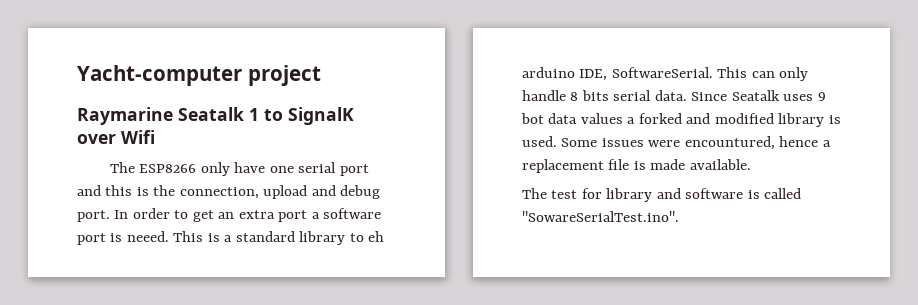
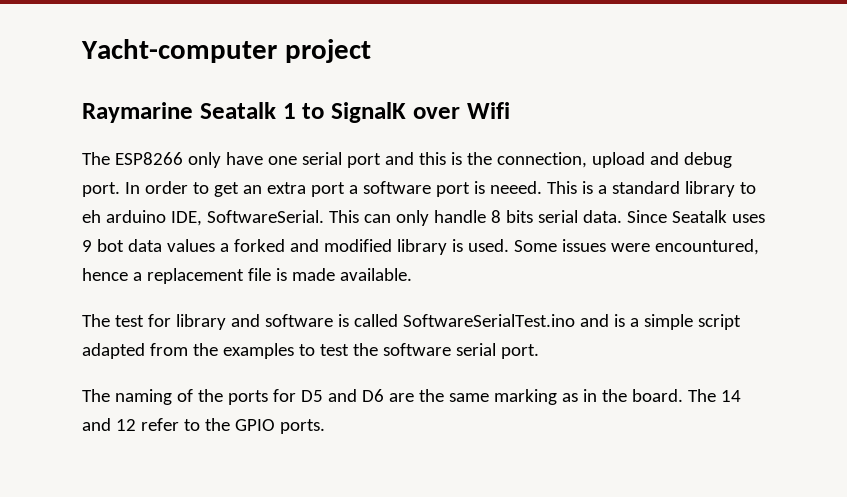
- The test for library and software is called "SowareSerialTest.ino".
+ The test for library and software is called SoftwareSerialTest.ino and is a simple script adapted from the examples to test the software serial port.
+ The naming of the ports for D5 and D6 are the same marking as in the board. The 14 and 12 refer to the GPIO ports.

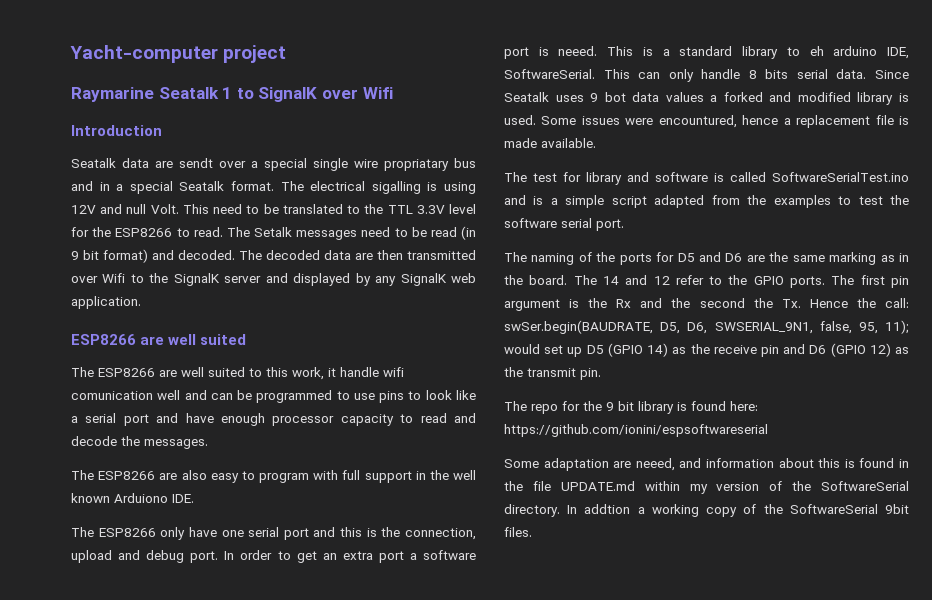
+ Introduction
+ Seatalk data are sendt over a special single wire propriatary bus and in a special Seatalk format. The electrical sigalling is using 12V and null Volt. This need to be translated to the TTL 3.3V level for the ESP8266 to read. The Setalk messages need to be read (in 9 bit format) and decoded. The decoded data are then transmitted over Wifi to the SignalK server and displayed by any SignalK web application.
+ ESP8266 are well suited
+ The ESP8266 are well suited to this work, it handle wifi comunication well and can be programmed to use pins to look like a serial port and have enough processor capacity to read and decode the messages.
+ The ESP8266 are also easy to program with full support in the well known Arduiono IDE.
+ The first pin argument is the Rx and the second the Tx. Hence the call: swSer.begin(BAUDRATE, D5, D6, SWSERIAL_9N1, false, 95, 11); would set up D5 (GPIO 14) as the receive pin and D6 (GPIO 12) as the transmit pin.
+ The repo for the 9 bit library is found here: https://github.com/ionini/espsoftwareserial
+ Some adaptation are neeed, and information about this is found in the file UPDATE.md within my version of the SoftwareSerial directory. In addtion a working copy of the SoftwareSerial 9bit files.

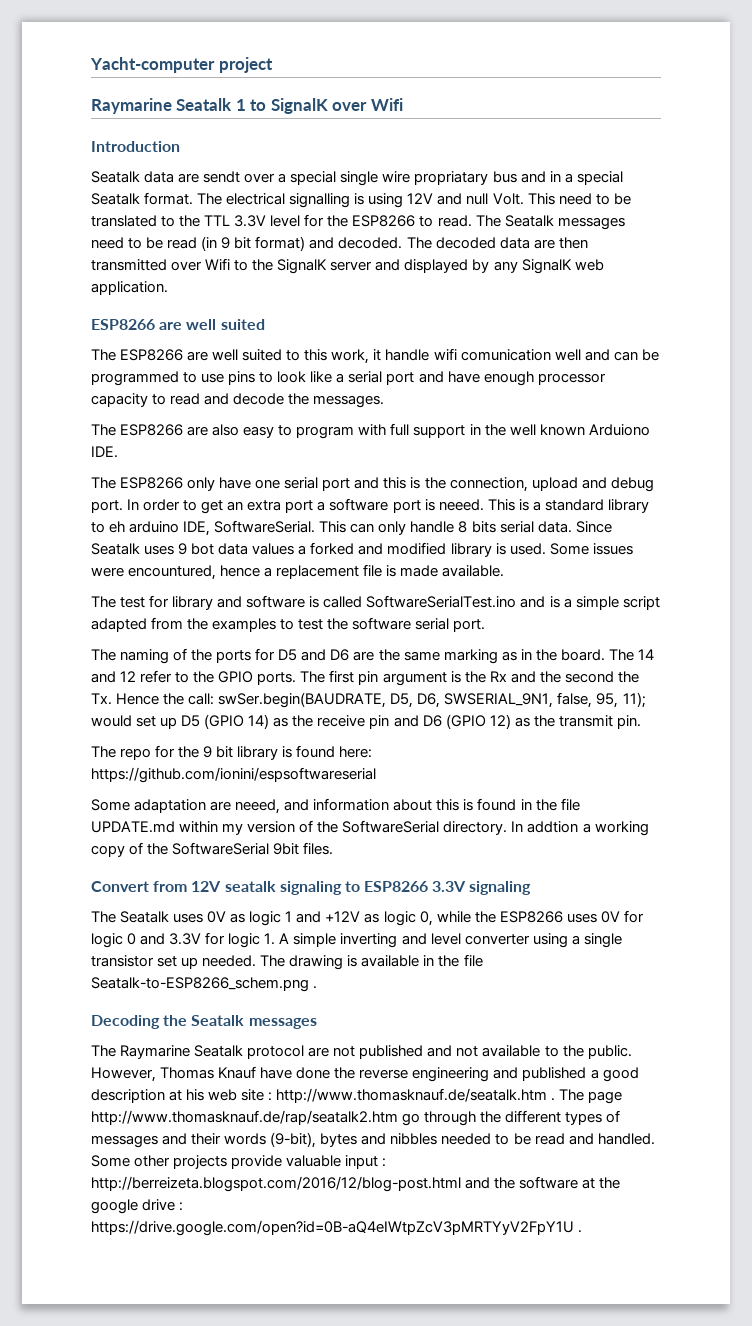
- The electrical sigalling is using 12V and null Volt.
+ The electrical signalling is using 12V and null Volt.
- The Setalk messages need to be read (in 9 bit format) and decoded.
+ The Seatalk messages need to be read (in 9 bit format) and decoded.
+ Convert from 12V seatalk signaling to ESP8266 3.3V signaling
+ The Seatalk uses 0V as logic 1 and +12V as logic 0, while the ESP8266 uses 0V for logic 0 and 3.3V for logic 1. A simple inverting and level converter using a single transistor set up needed. The drawing is available in the file Seatalk-to-ESP8266_schem.png .
+ Decoding the Seatalk messages
+ The Raymarine Seatalk protocol are not published and not available to the public. However, Thomas Knauf have done the reverse engineering and published a good description at his web site : http://www.thomasknauf.de/seatalk.htm . The page http://www.thomasknauf.de/rap/seatalk2.htm go through the different types of messages and their words (9-bit), bytes and nibbles needed to be read and handled. Some other projects provide valuable input : http://berreizeta.blogspot.com/2016/12/blog-post.html and the software at the google drive : https://drive.google.com/open?id=0B-aQ4eIWtpZcV3pMRTYyV2FpY1U .

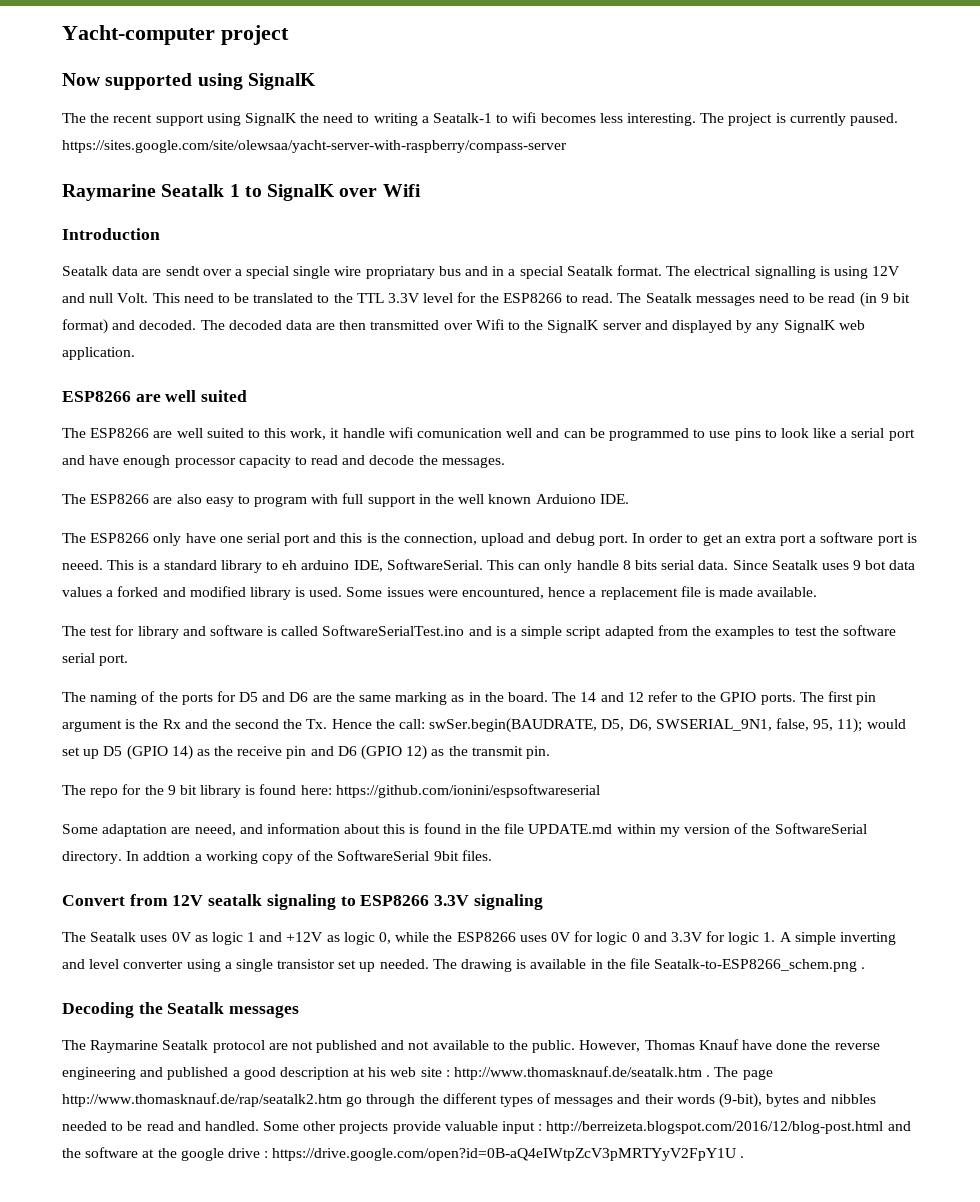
+ Now supported using SignalK
+ The the recent support using SignalK the need to writing a Seatalk-1 to wifi becomes less interesting. The project is currently paused. https://sites.google.com/site/olewsaa/yacht-server-with-raspberry/compass-server

